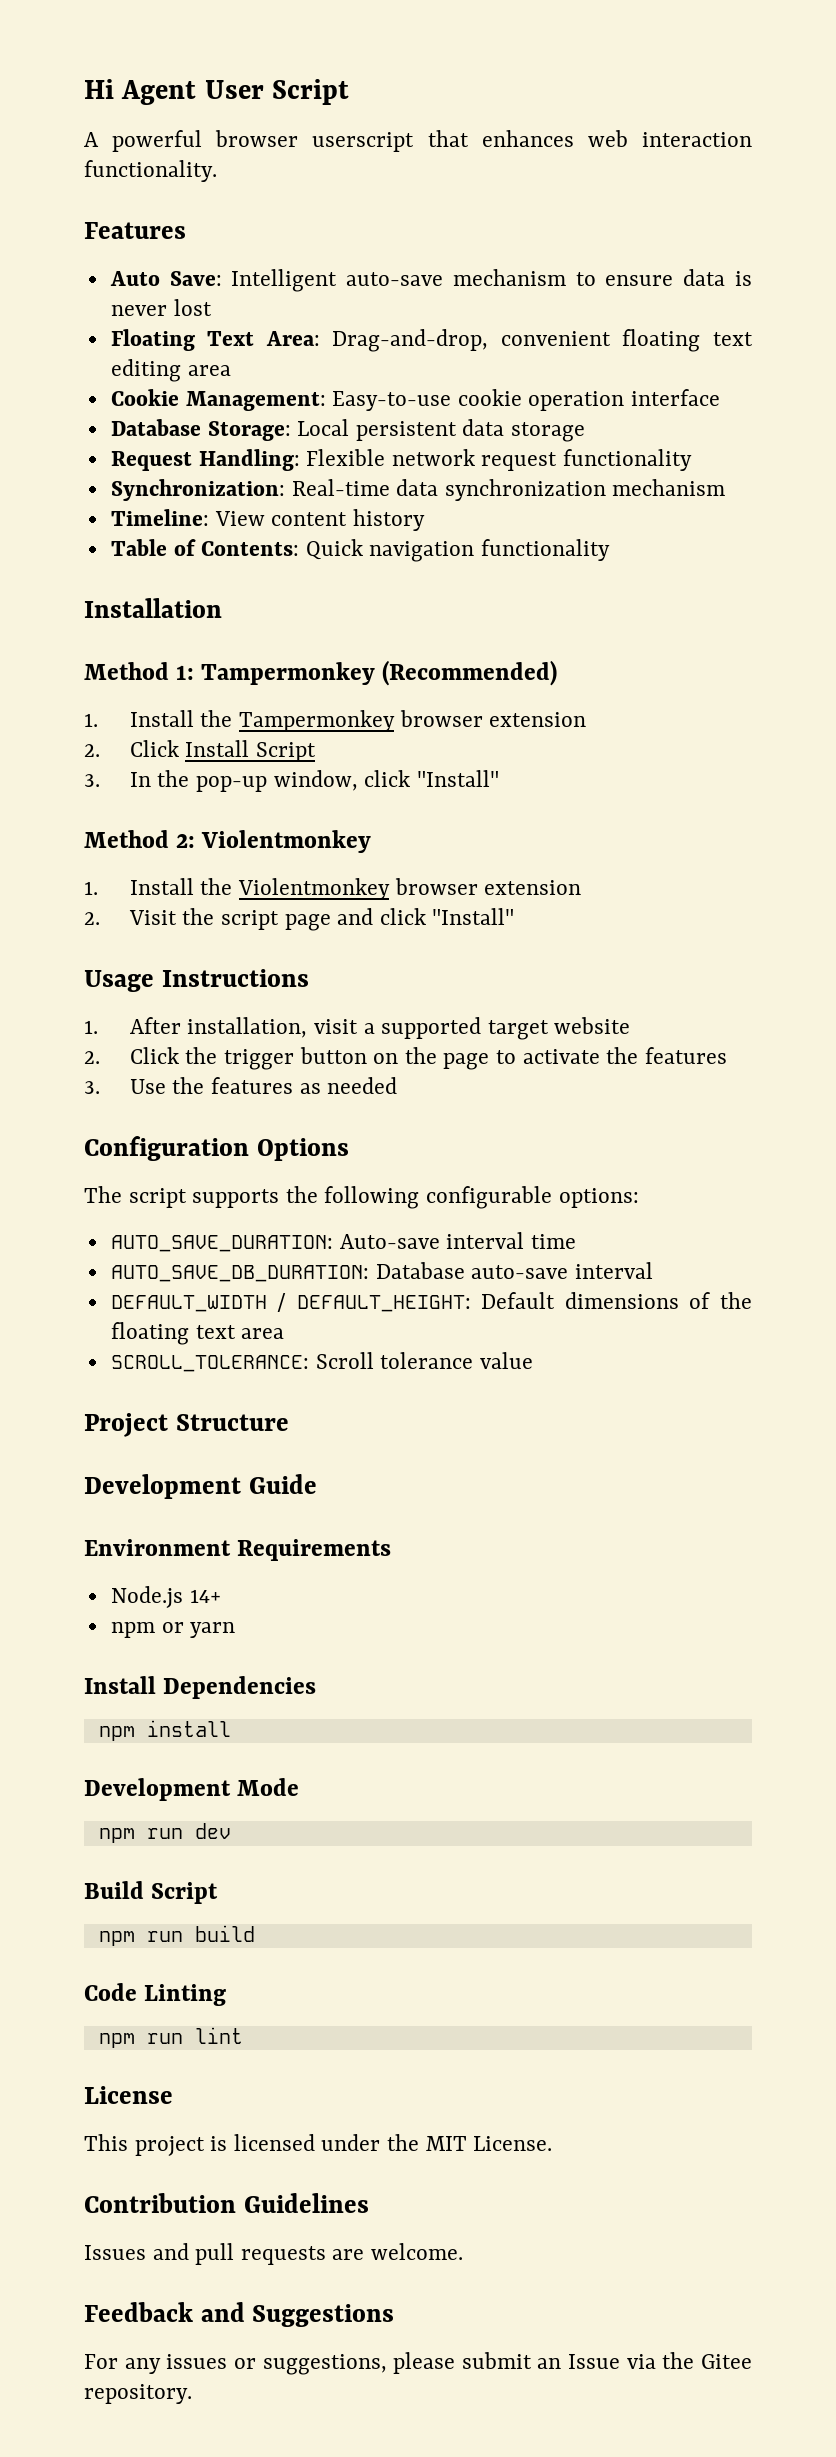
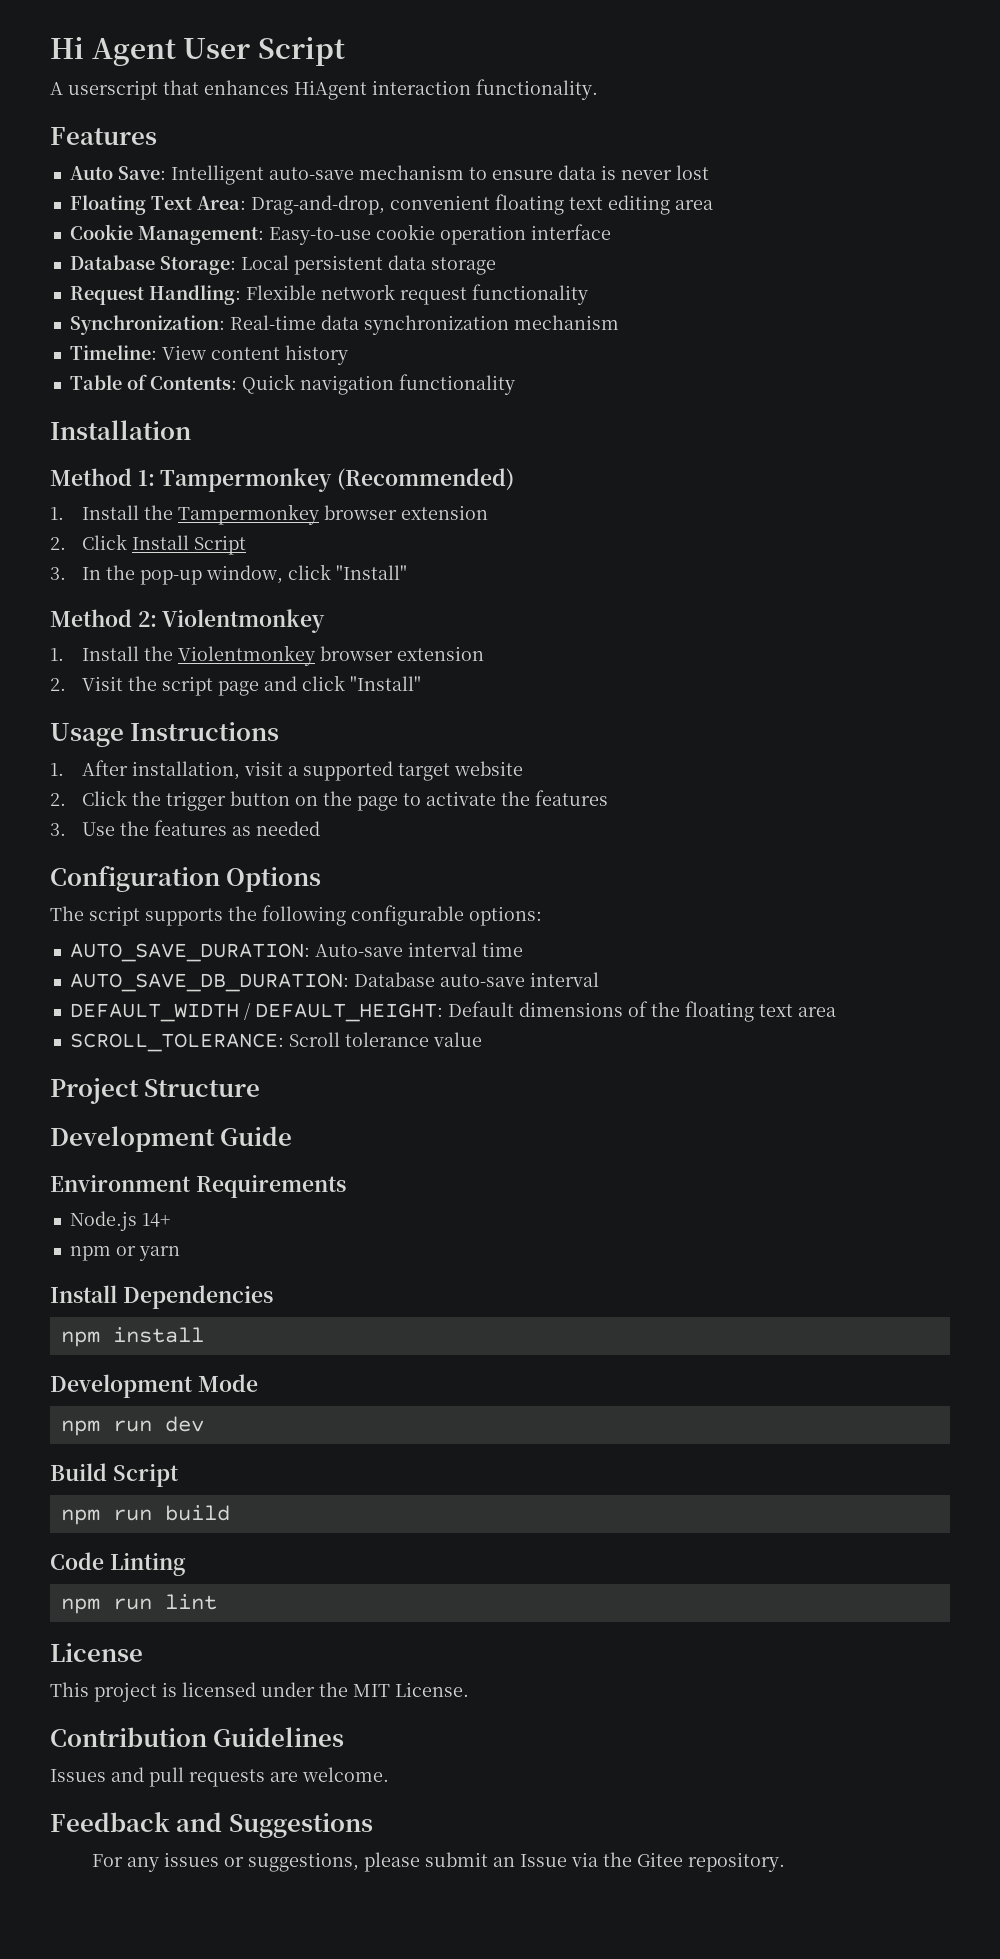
- A powerful browser userscript that enhances web interaction functionality.
+ A userscript that enhances HiAgent interaction functionality.

